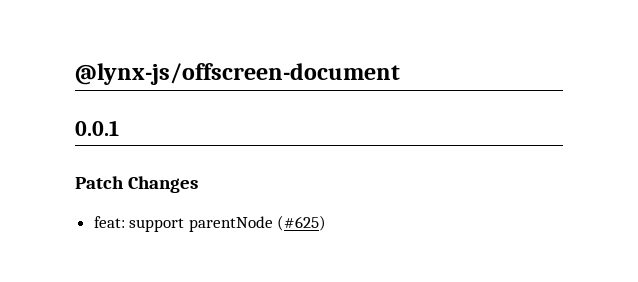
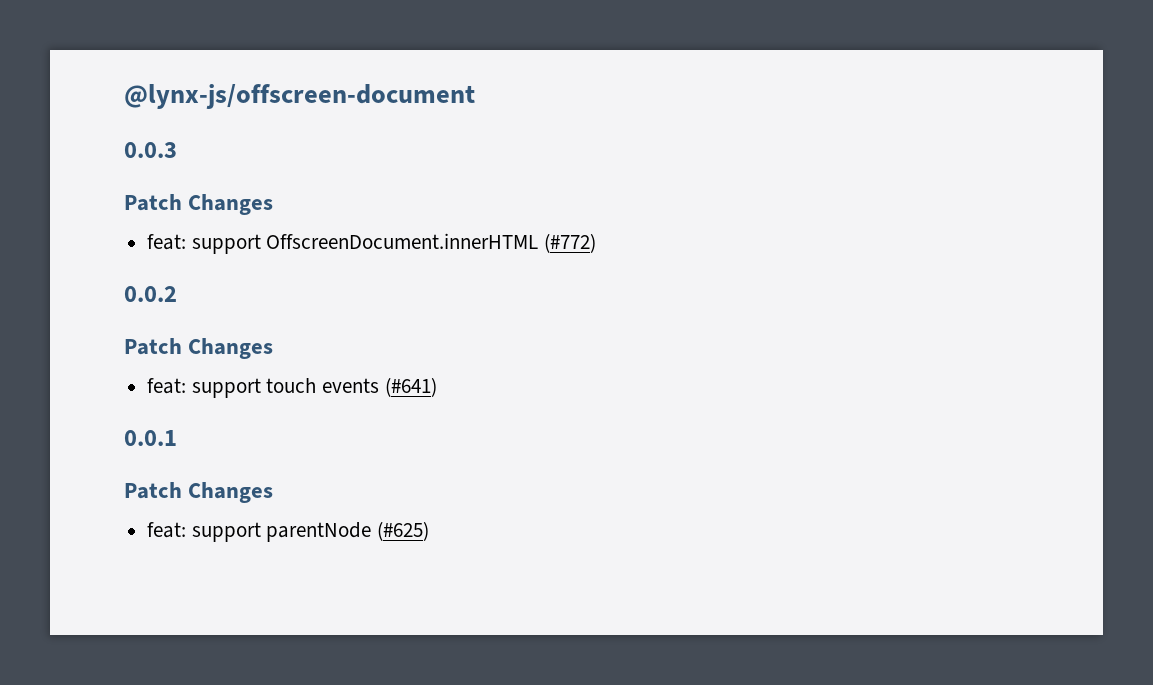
+ 0.0.3
+ Patch Changes
+ feat: support OffscreenDocument.innerHTML (#772)
+ 0.0.2
+ Patch Changes
+ feat: support touch events (#641)

